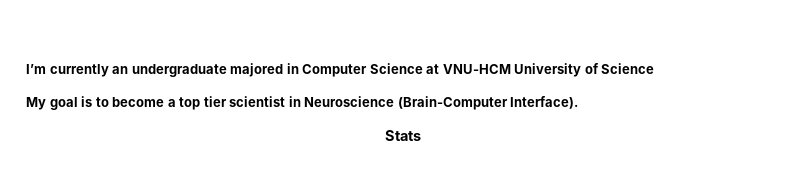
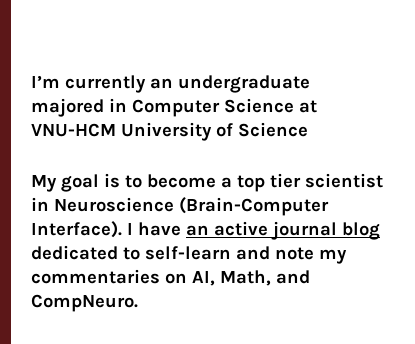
- My goal is to become a top tier scientist in Neuroscience (Brain-Computer Interface).
- Stats
+ My goal is to become a top tier scientist in Neuroscience (Brain-Computer Interface). I have an active journal blog dedicated to self-learn and note my commentaries on AI, Math, and CompNeuro.

